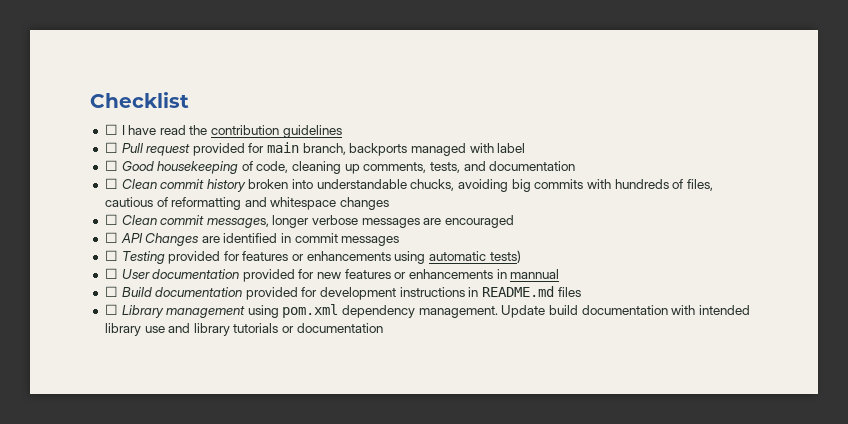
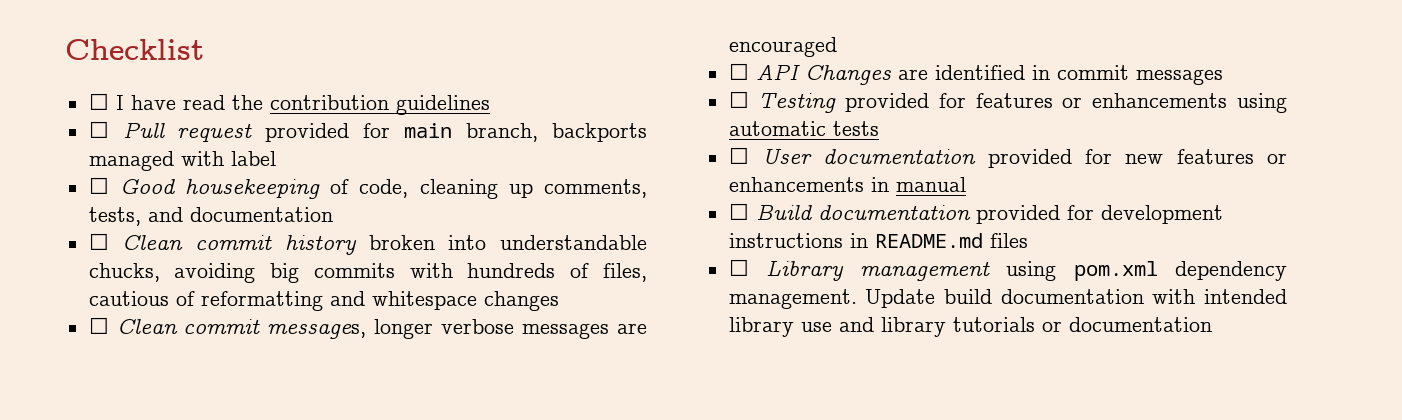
- ☐ Testing provided for features or enhancements using automatic tests)
+ ☐ Testing provided for features or enhancements using automatic tests
- ☐ User documentation provided for new features or enhancements in mannual
+ ☐ User documentation provided for new features or enhancements in manual

